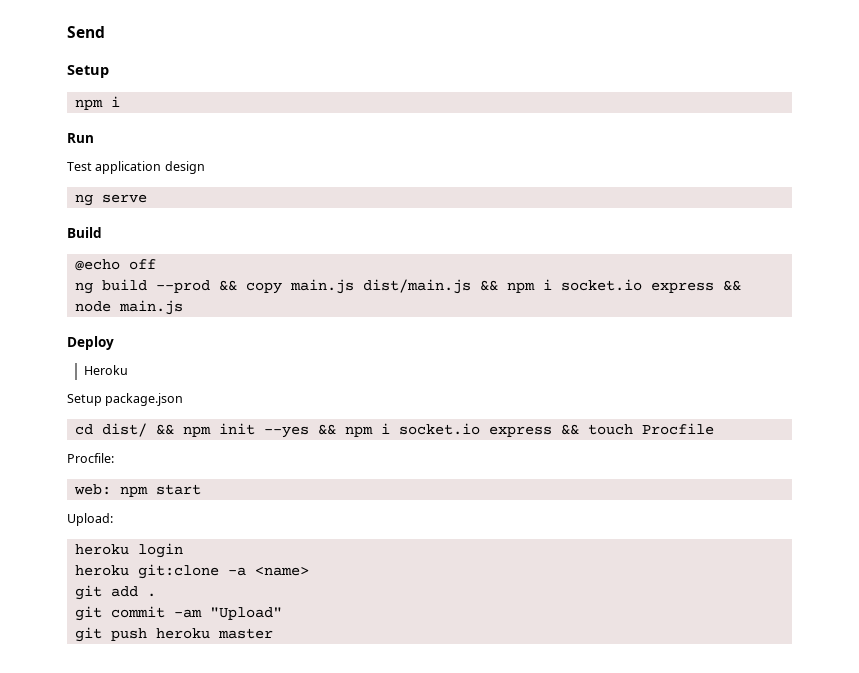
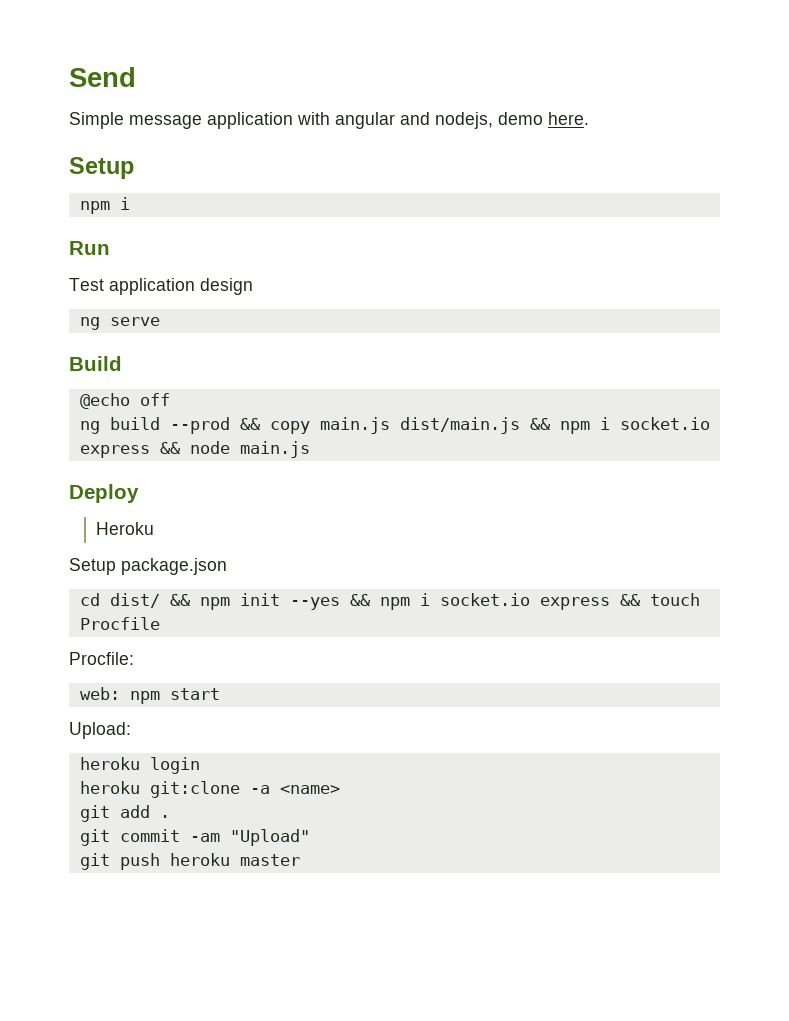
+ Simple message application with angular and nodejs, demo here.

